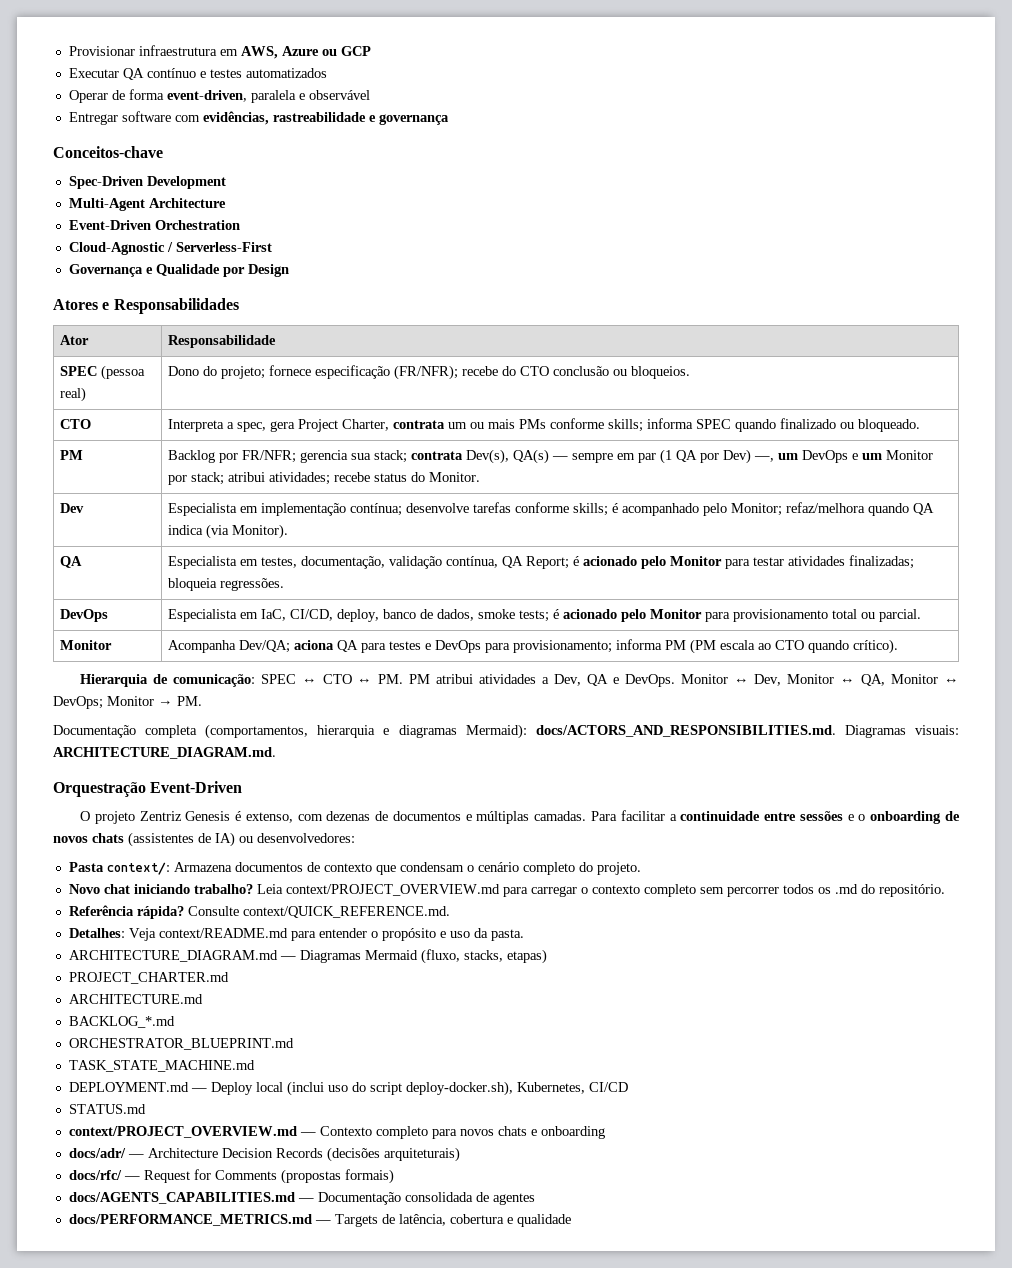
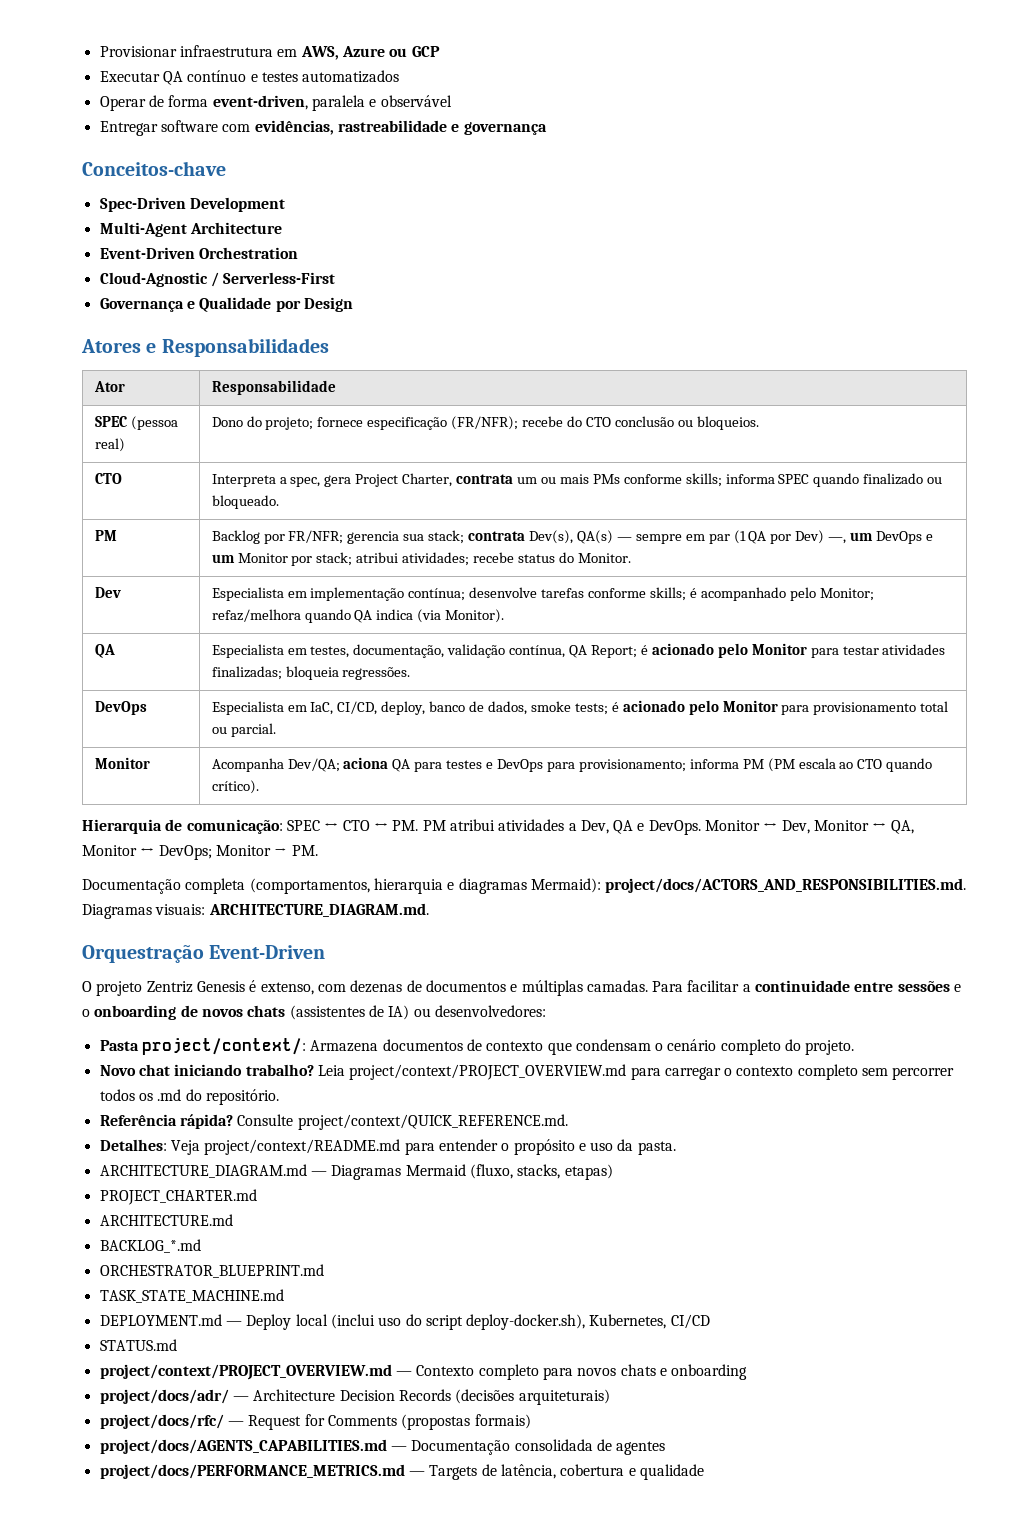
- Documentação completa (comportamentos, hierarquia e diagramas Mermaid): docs/ACTORS_AND_RESPONSIBILITIES.md. Diagramas visuais: ARCHITECTURE_DIAGRAM.md.
+ Documentação completa (comportamentos, hierarquia e diagramas Mermaid): project/docs/ACTORS_AND_RESPONSIBILITIES.md. Diagramas visuais: ARCHITECTURE_DIAGRAM.md.
- Pasta context/: Armazena documentos de contexto que condensam o cenário completo do projeto.
+ Pasta project/context/: Armazena documentos de contexto que condensam o cenário completo do projeto.
- Leia context/PROJECT_OVERVIEW.md para carregar o contexto completo sem percorrer todos os .md do repositório.
+ Leia project/context/PROJECT_OVERVIEW.md para carregar o contexto completo sem percorrer todos os .md do repositório.
- Consulte context/QUICK_REFERENCE.md.
+ Consulte project/context/QUICK_REFERENCE.md.
- Detalhes: Veja context/README.md para entender o propósito e uso da pasta.
+ Detalhes: Veja project/context/README.md para entender o propósito e uso da pasta.
- context/PROJECT_OVERVIEW.md — Contexto completo para novos chats e onboarding
+ project/context/PROJECT_OVERVIEW.md — Contexto completo para novos chats e onboarding
- docs/adr/ — Architecture Decision Records (decisões arquiteturais)
+ project/docs/adr/ — Architecture Decision Records (decisões arquiteturais)
- docs/rfc/ — Request for Comments (propostas formais)
+ project/docs/rfc/ — Request for Comments (propostas formais)
- docs/AGENTS_CAPABILITIES.md — Documentação consolidada de agentes
+ project/docs/AGENTS_CAPABILITIES.md — Documentação consolidada de agentes
- docs/PERFORMANCE_METRICS.md — Targets de latência, cobertura e qualidade
+ project/docs/PERFORMANCE_METRICS.md — Targets de latência, cobertura e qualidade

